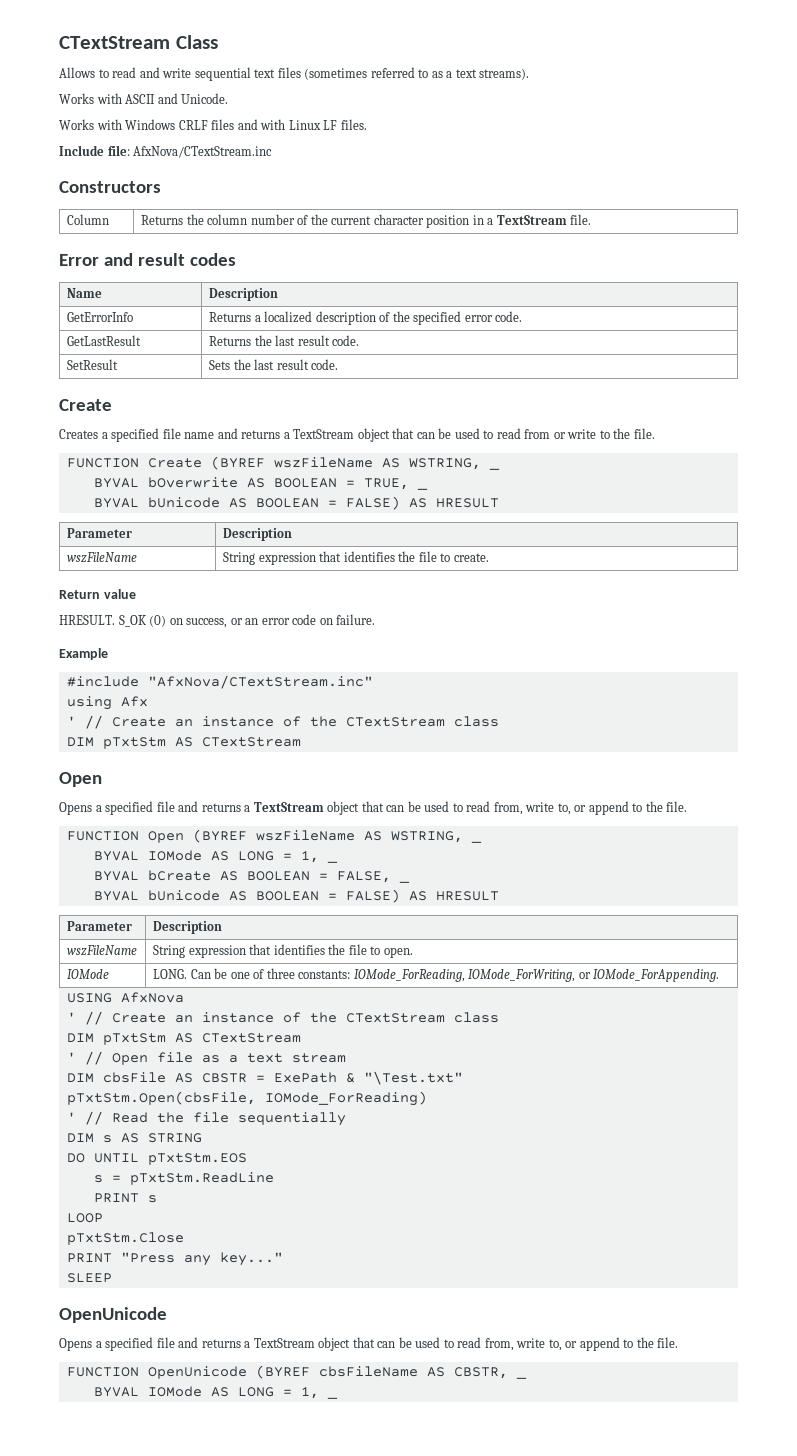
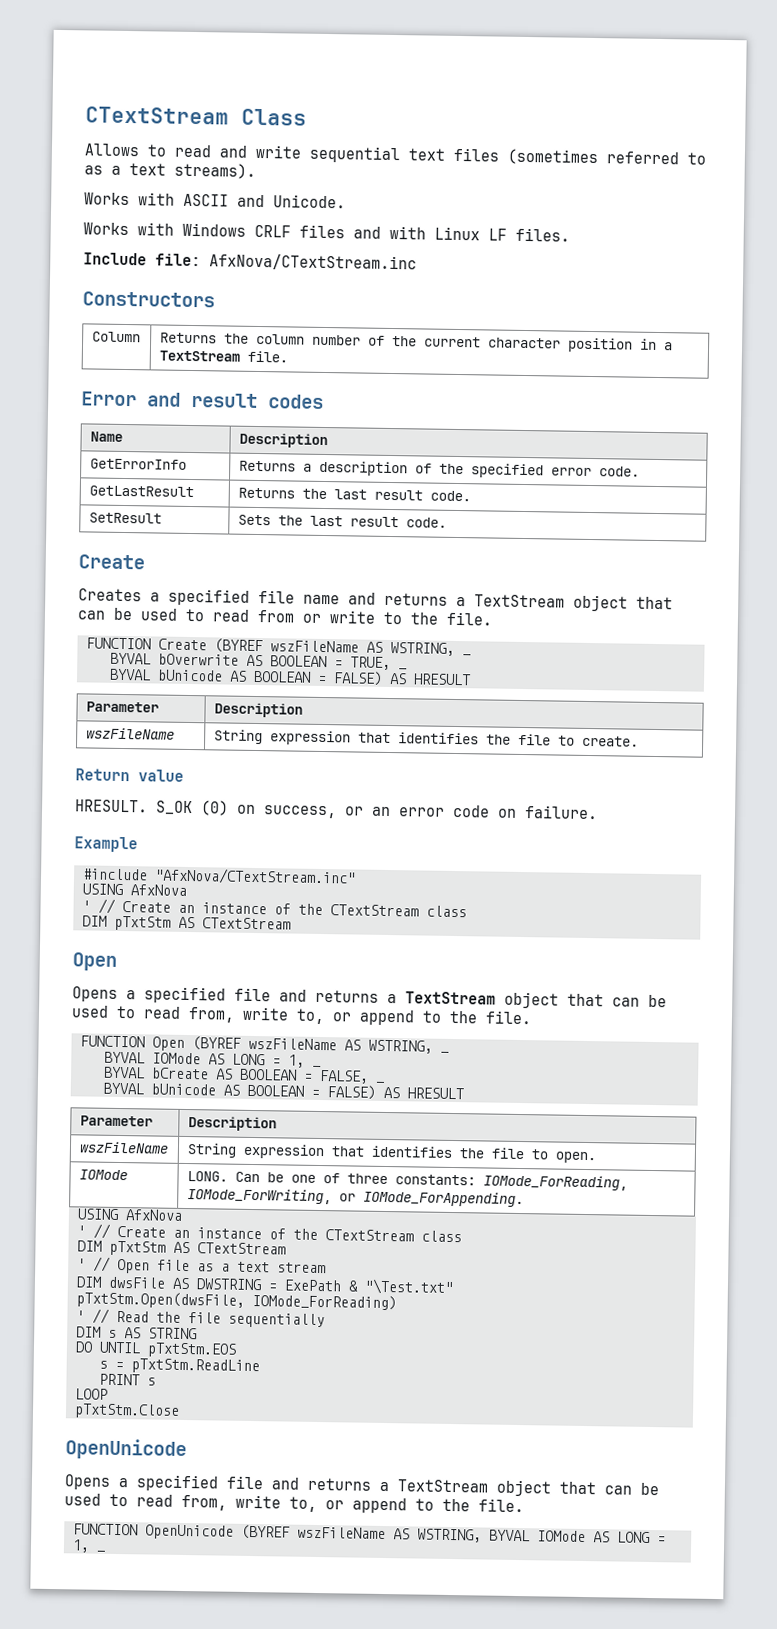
- GetErrorInfo | Returns a localized description of the specified error code.
+ GetErrorInfo | Returns a description of the specified error code.
  #include "AfxNova/CTextStream.inc"
- using Afx
+ USING AfxNova
- DIM cbsFile AS CBSTR = ExePath & "\Test.txt"
+ DIM dwsFile AS DWSTRING = ExePath & "\Test.txt"
- pTxtStm.Open(cbsFile, IOMode_ForReading)
+ pTxtStm.Open(dwsFile, IOMode_ForReading)
- PRINT "Press any key..."
- SLEEP
- FUNCTION OpenUnicode (BYREF cbsFileName AS CBSTR, _
- BYVAL IOMode AS LONG = 1, _
+ FUNCTION OpenUnicode (BYREF wszFileName AS WSTRING, BYVAL IOMode AS LONG = 1, _

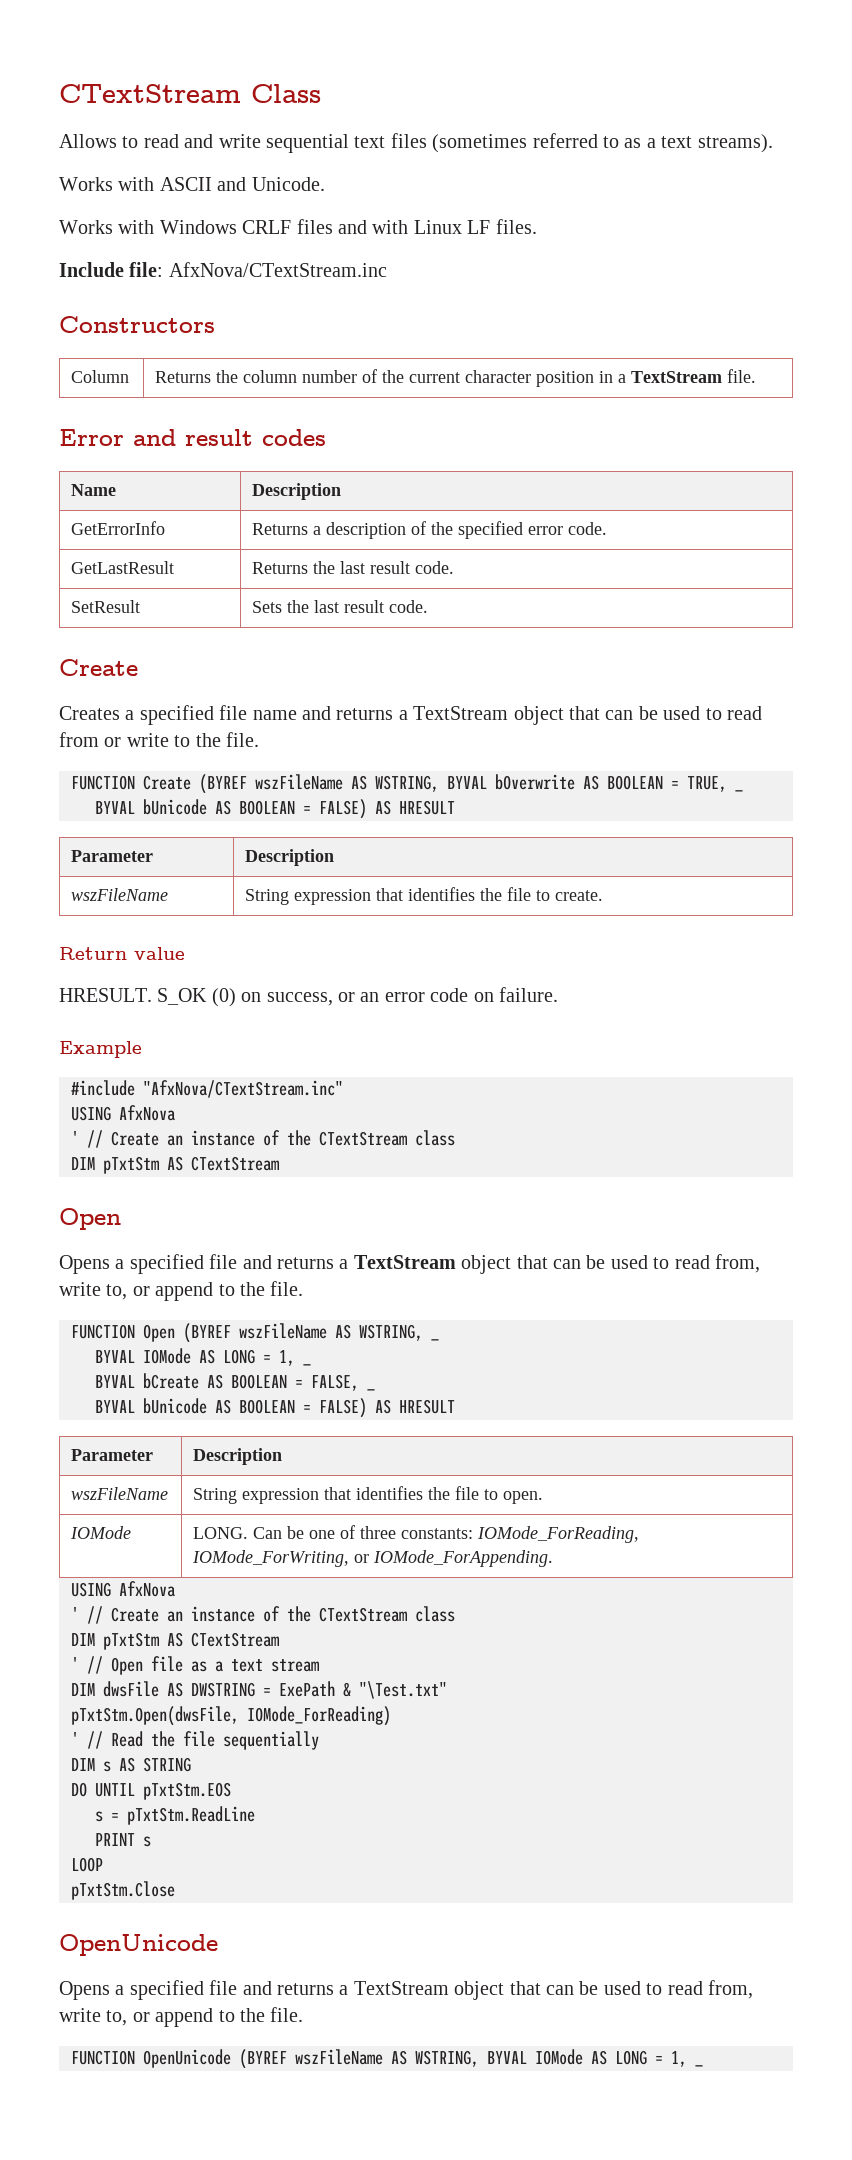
- FUNCTION Create (BYREF wszFileName AS WSTRING, _
- BYVAL bOverwrite AS BOOLEAN = TRUE, _
+ FUNCTION Create (BYREF wszFileName AS WSTRING, BYVAL bOverwrite AS BOOLEAN = TRUE, _

